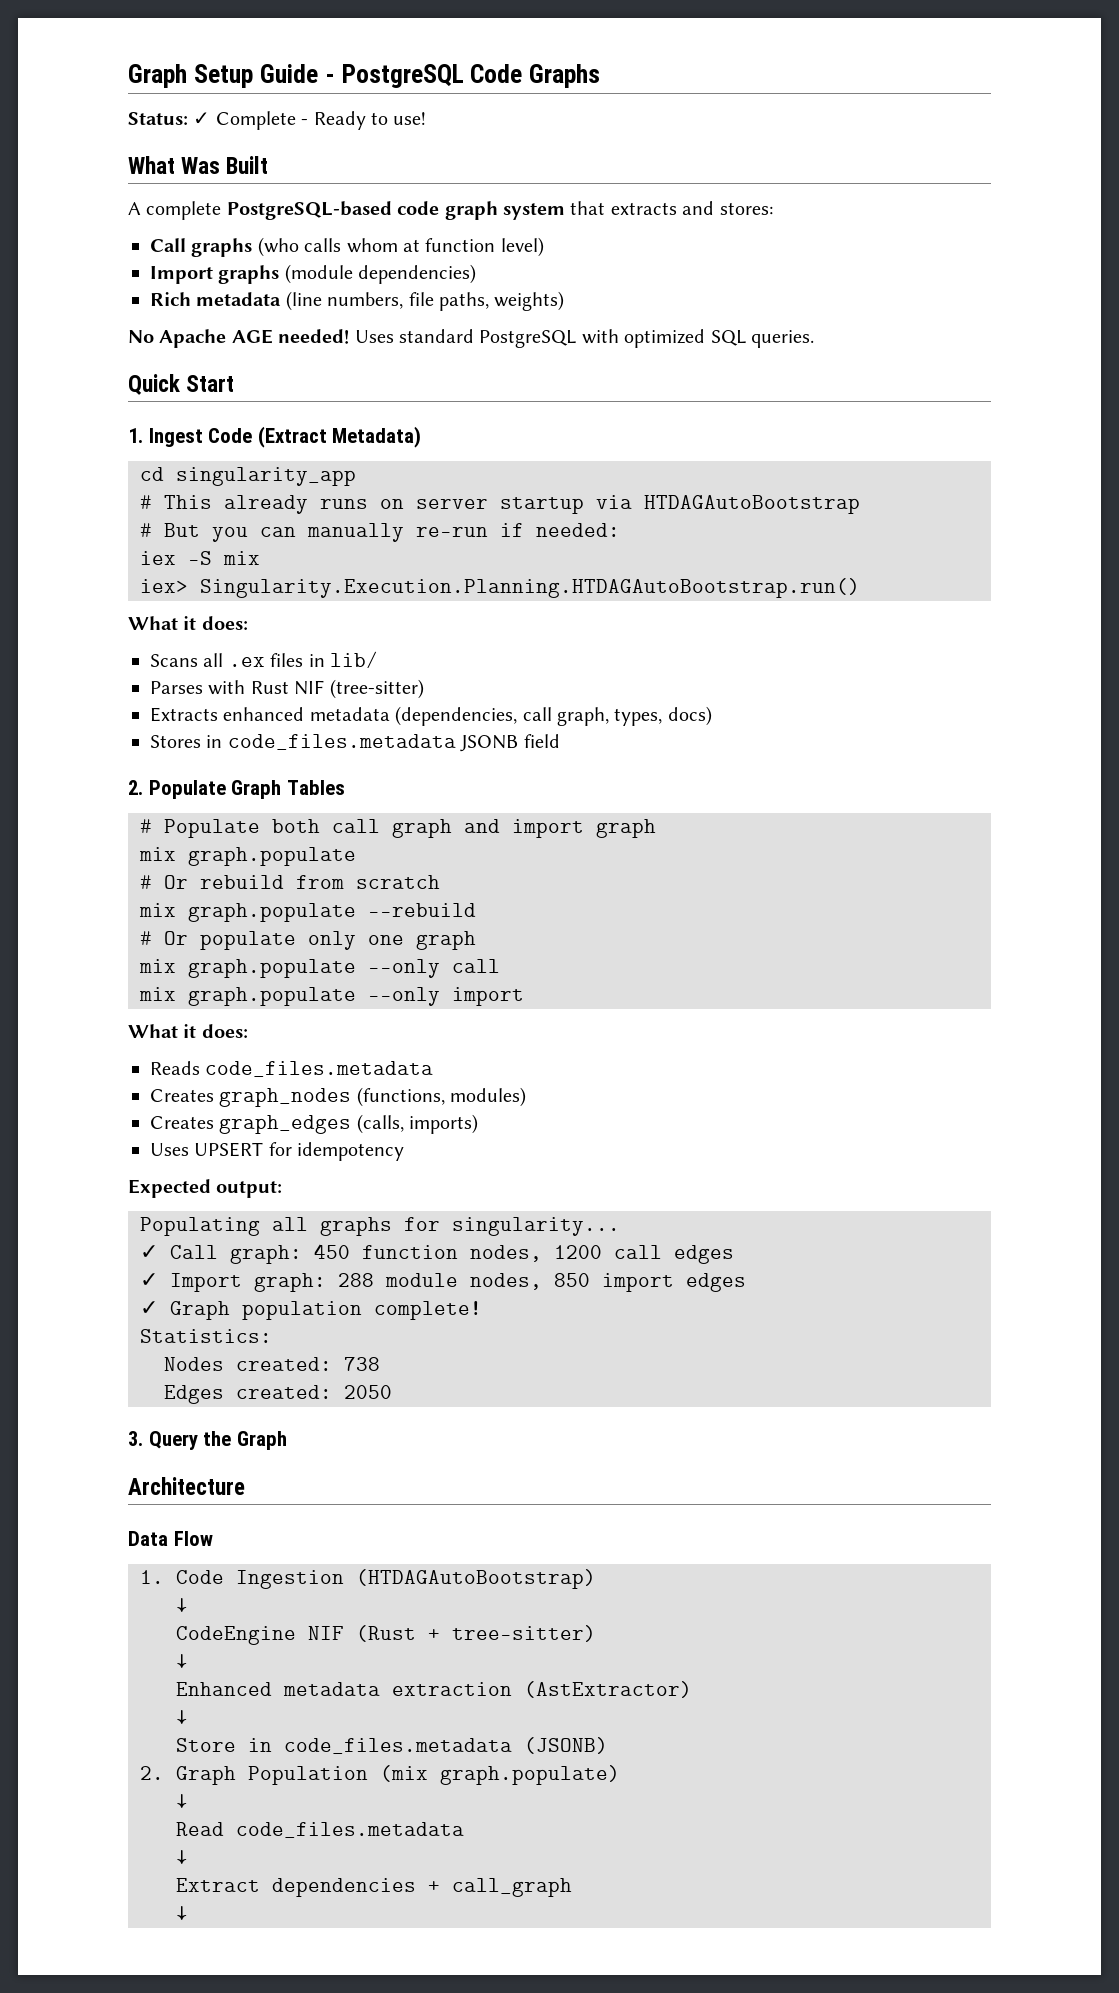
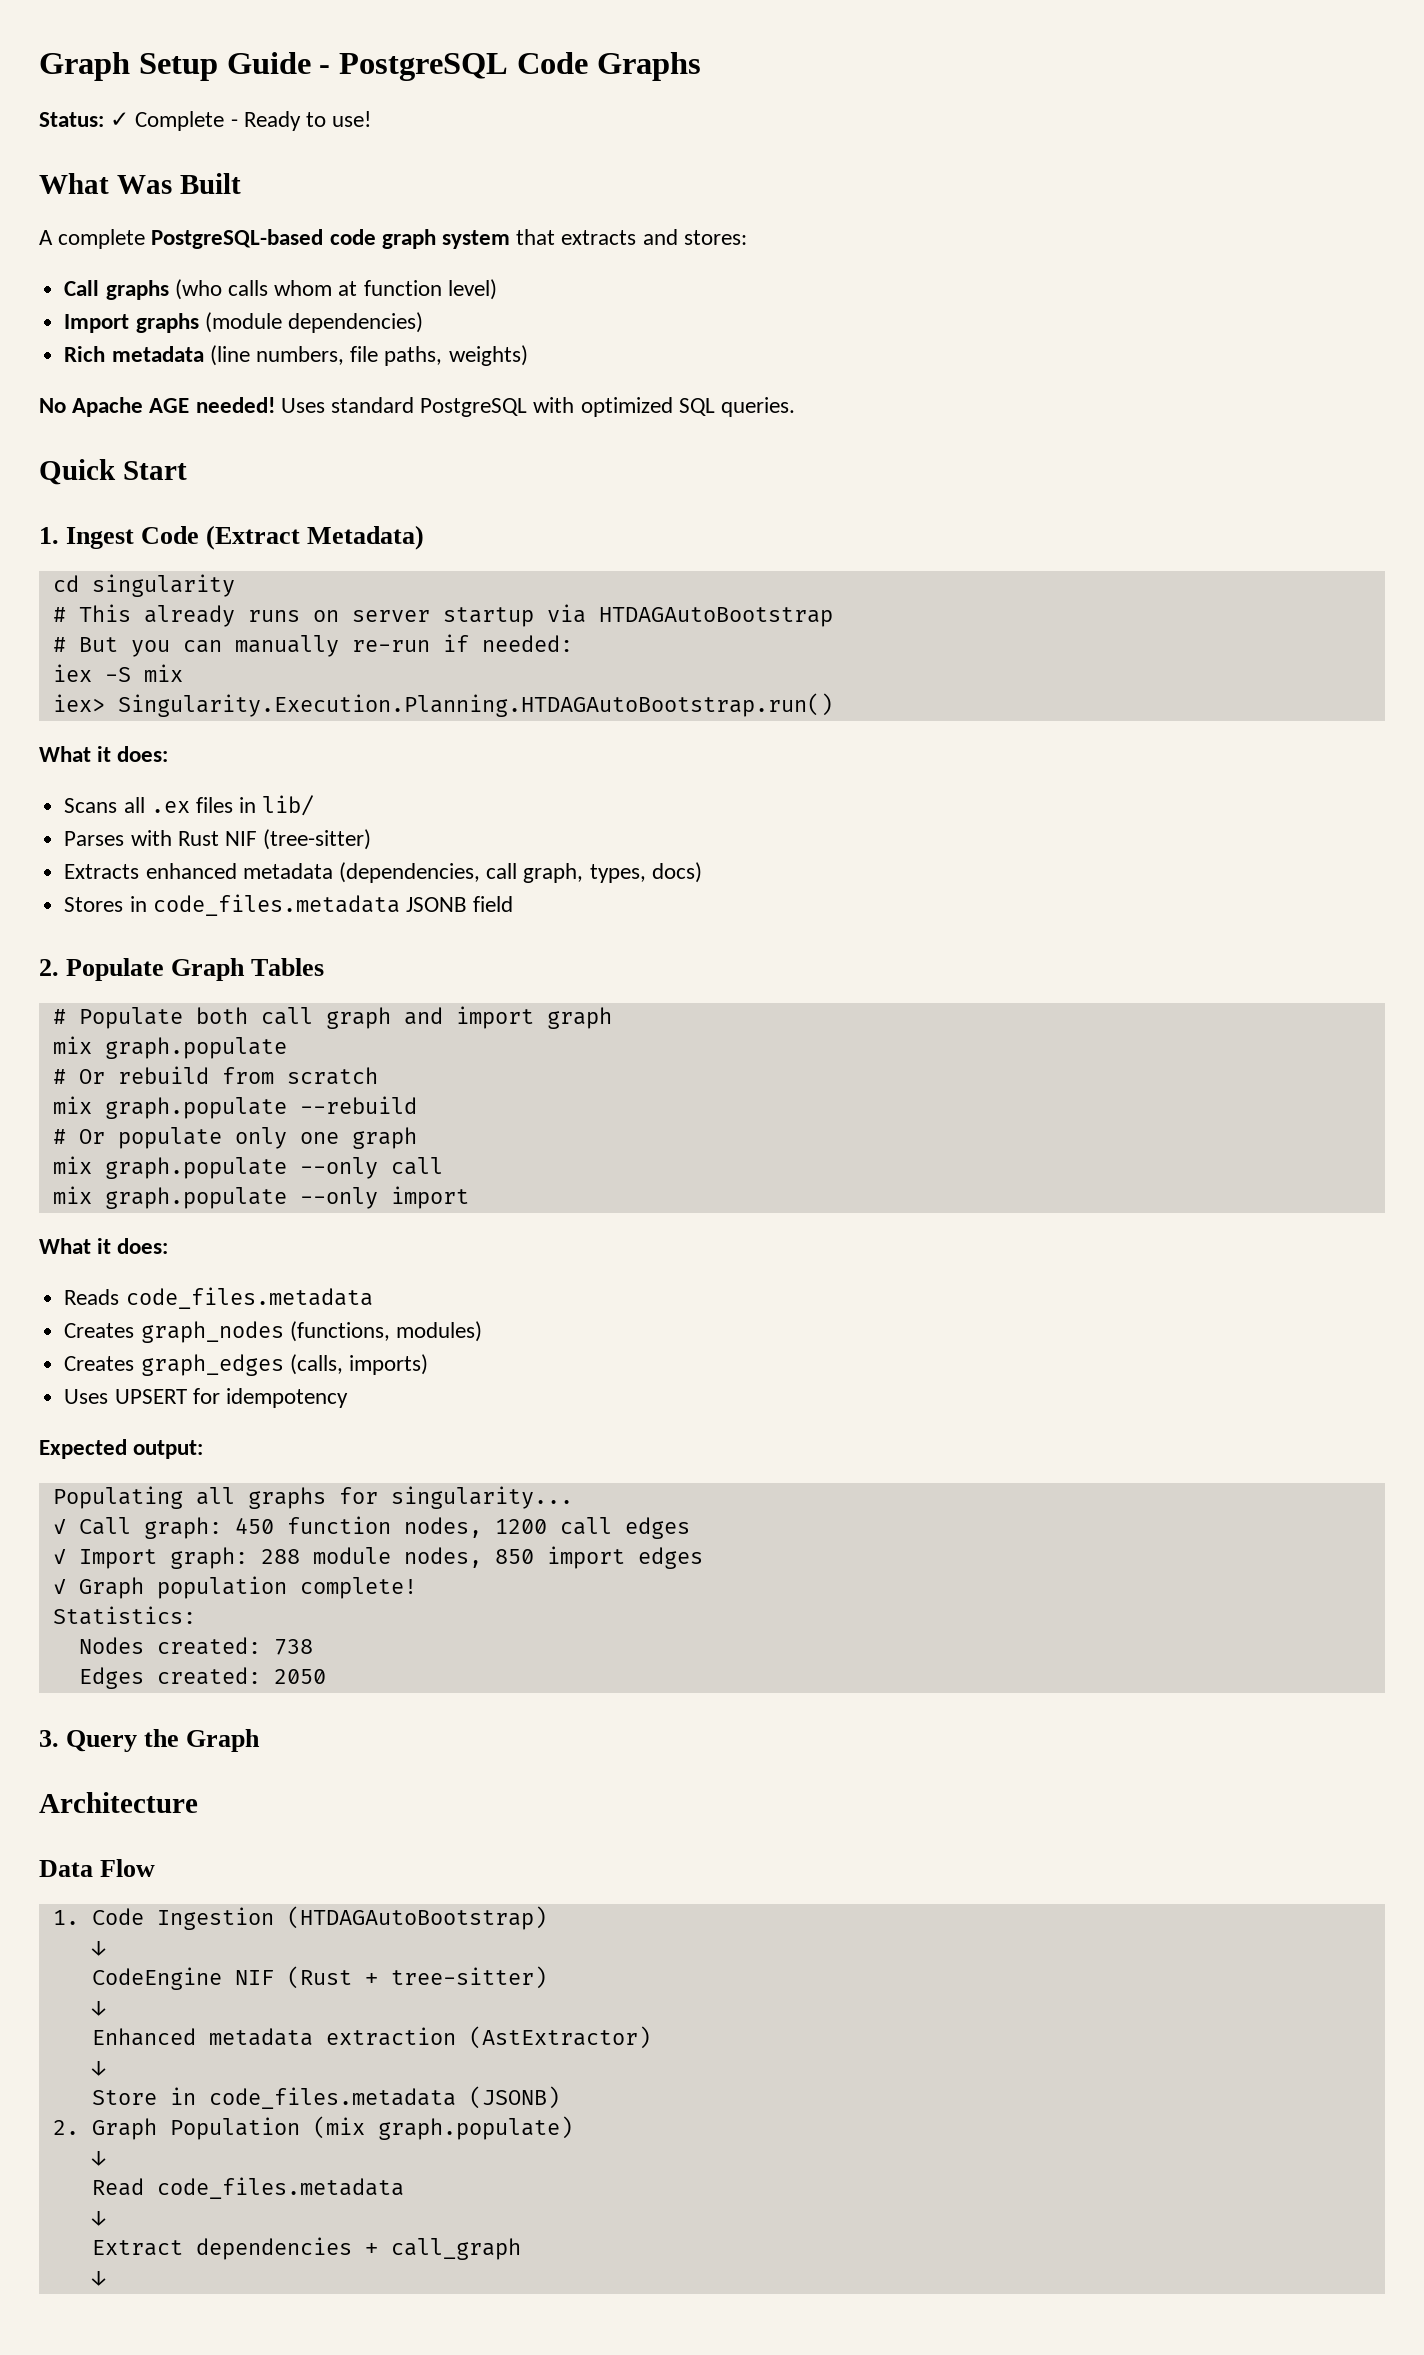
- cd singularity_app
+ cd singularity

